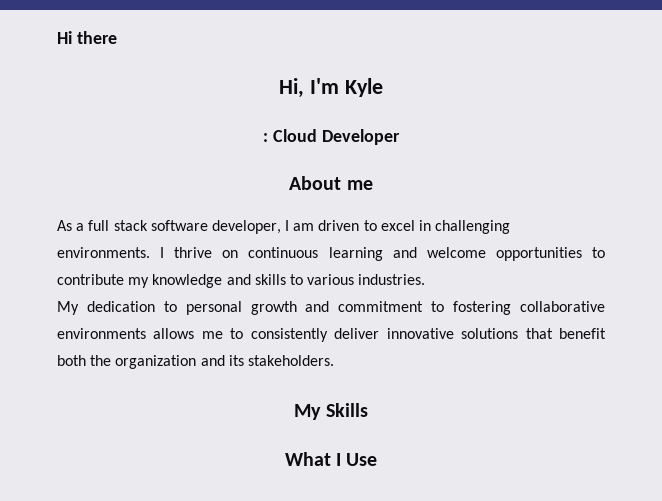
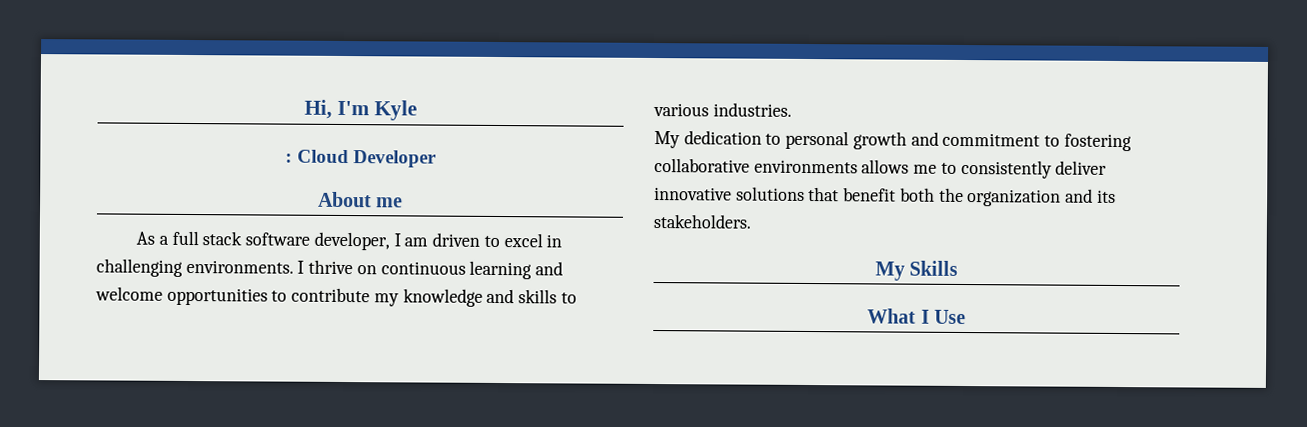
- Hi there

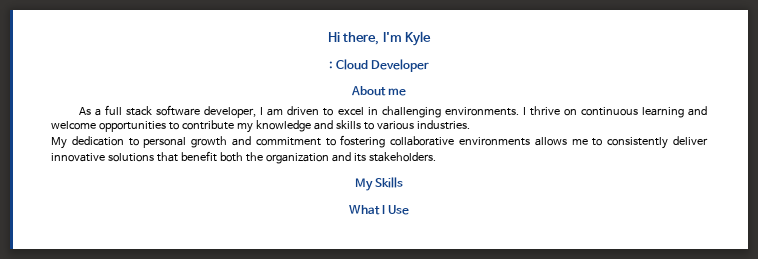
- Hi, I'm Kyle
+ Hi there, I'm Kyle

